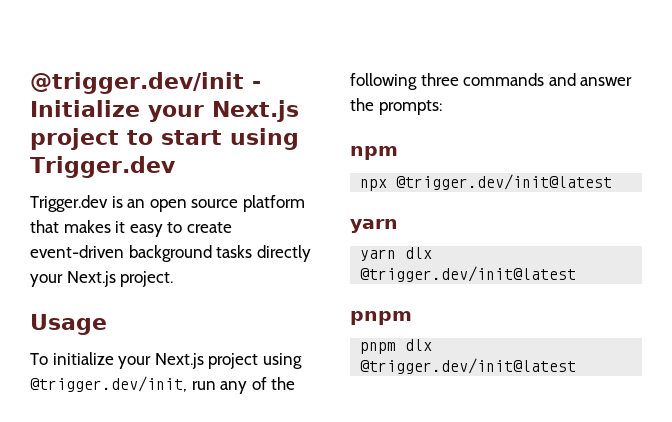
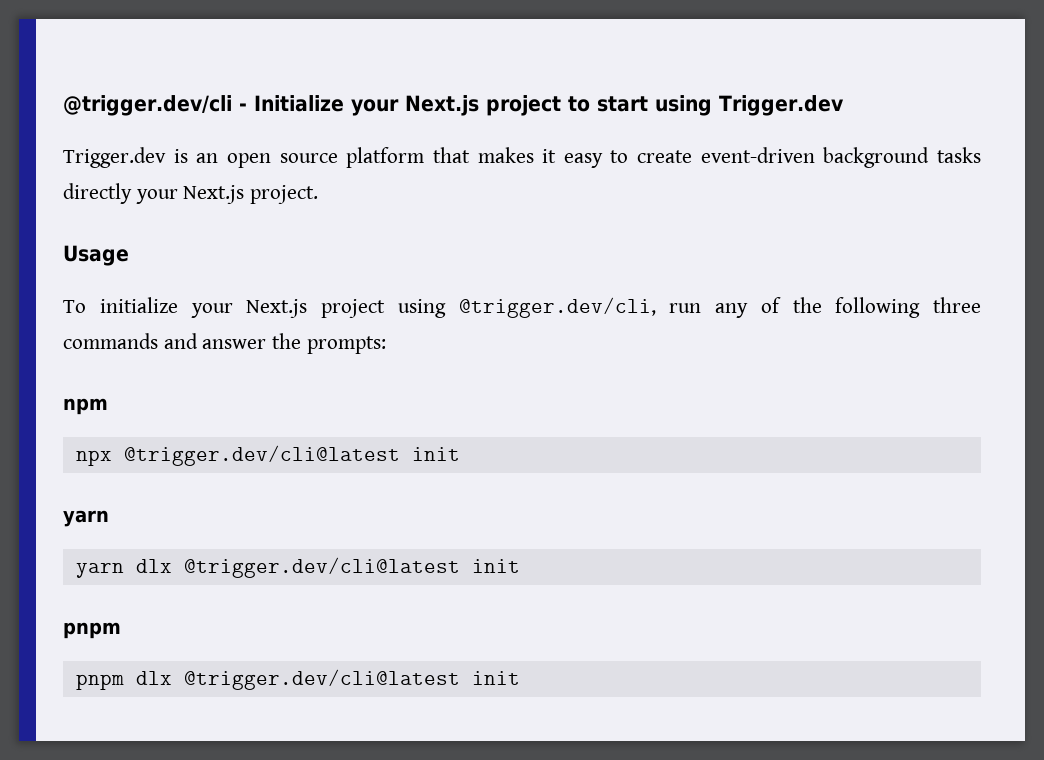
- @trigger.dev/init - Initialize your Next.js project to start using Trigger.dev
+ @trigger.dev/cli - Initialize your Next.js project to start using Trigger.dev
- To initialize your Next.js project using @trigger.dev/init, run any of the following three commands and answer the prompts:
+ To initialize your Next.js project using @trigger.dev/cli, run any of the following three commands and answer the prompts:
- npx @trigger.dev/init@latest
+ npx @trigger.dev/cli@latest init
- yarn dlx @trigger.dev/init@latest
+ yarn dlx @trigger.dev/cli@latest init
- pnpm dlx @trigger.dev/init@latest
+ pnpm dlx @trigger.dev/cli@latest init

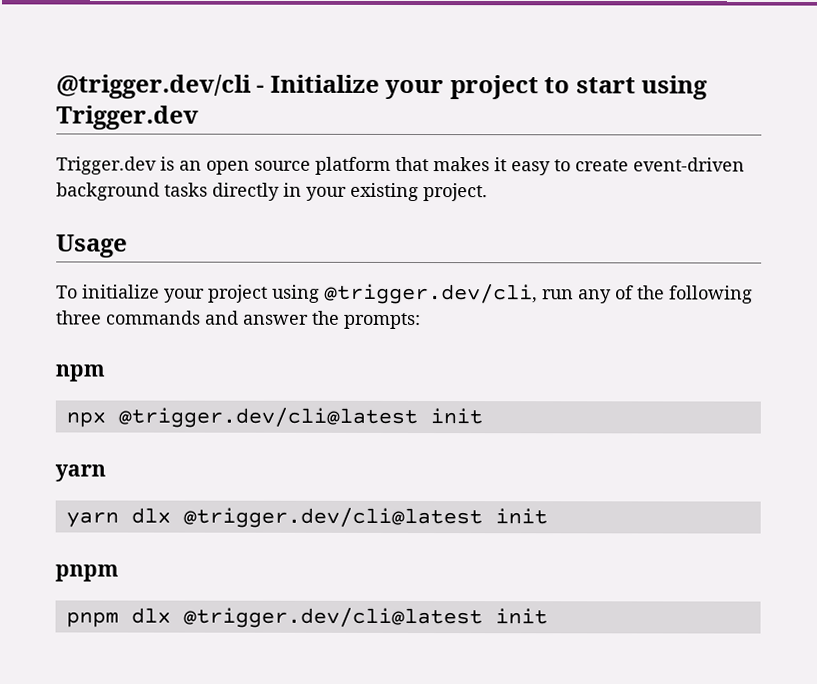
- @trigger.dev/cli - Initialize your Next.js project to start using Trigger.dev
+ @trigger.dev/cli - Initialize your project to start using Trigger.dev
- Trigger.dev is an open source platform that makes it easy to create event-driven background tasks directly your Next.js project.
+ Trigger.dev is an open source platform that makes it easy to create event-driven background tasks directly in your existing project.
- To initialize your Next.js project using @trigger.dev/cli, run any of the following three commands and answer the prompts:
+ To initialize your project using @trigger.dev/cli, run any of the following three commands and answer the prompts:

